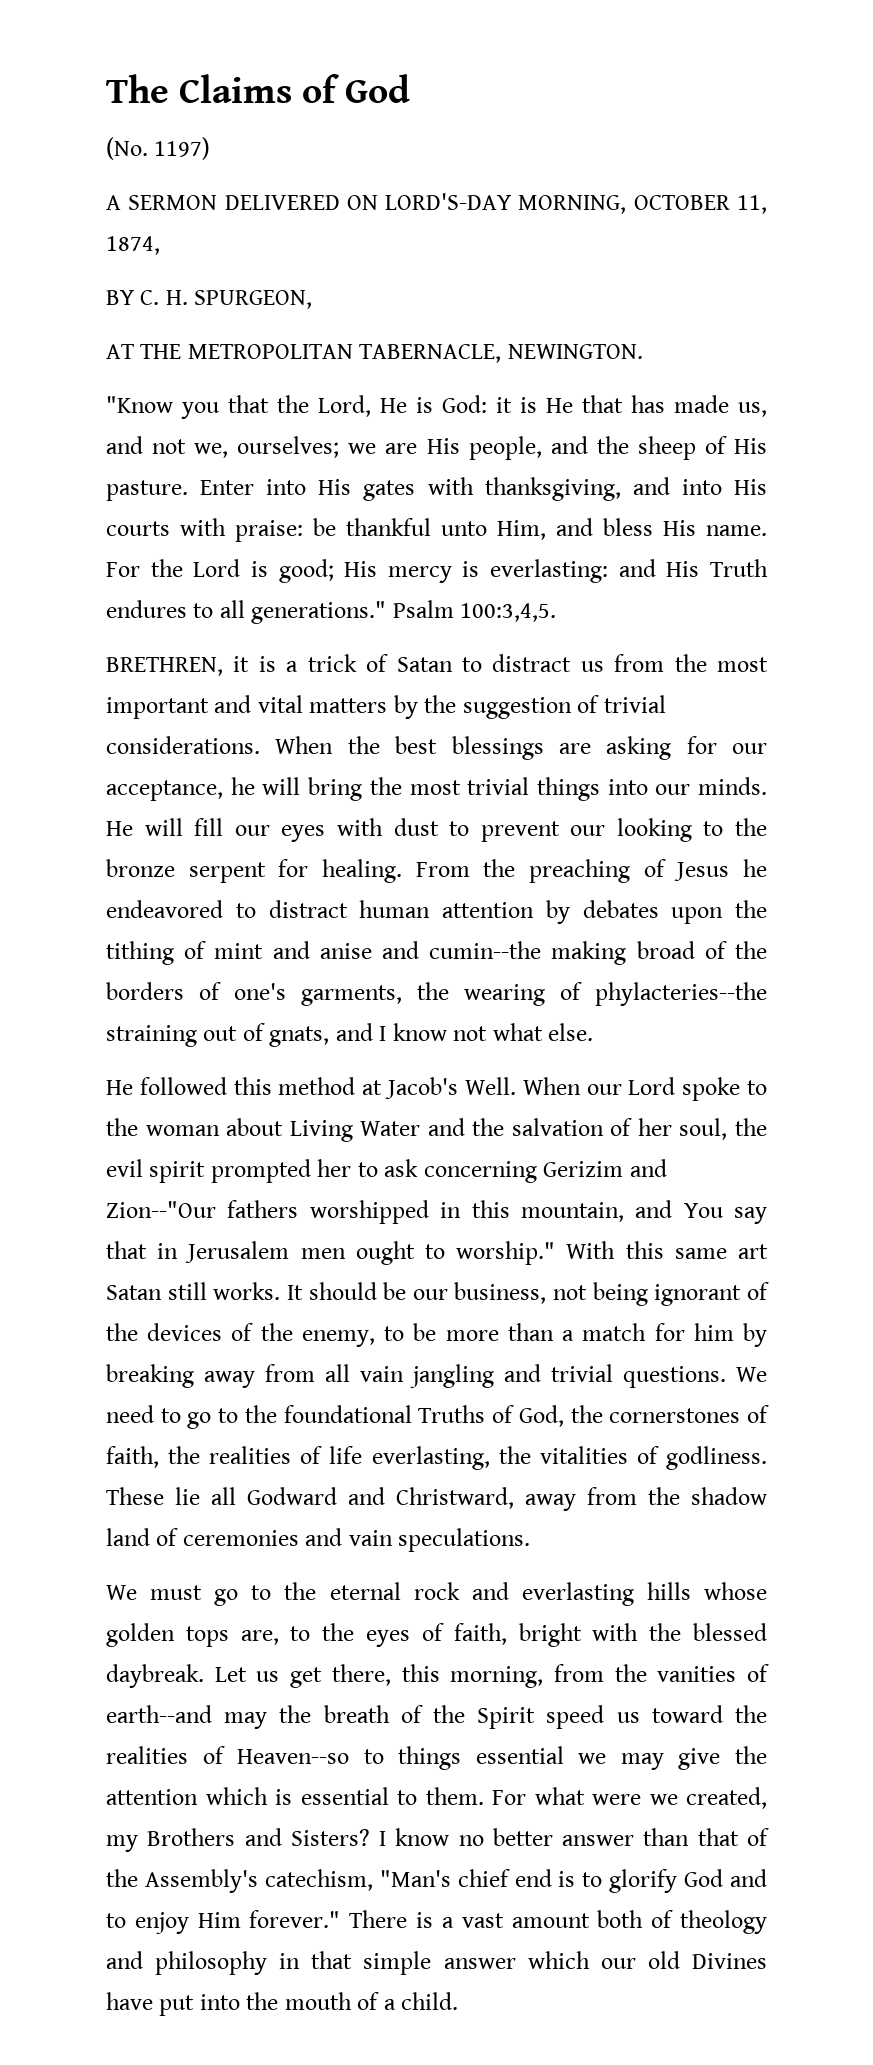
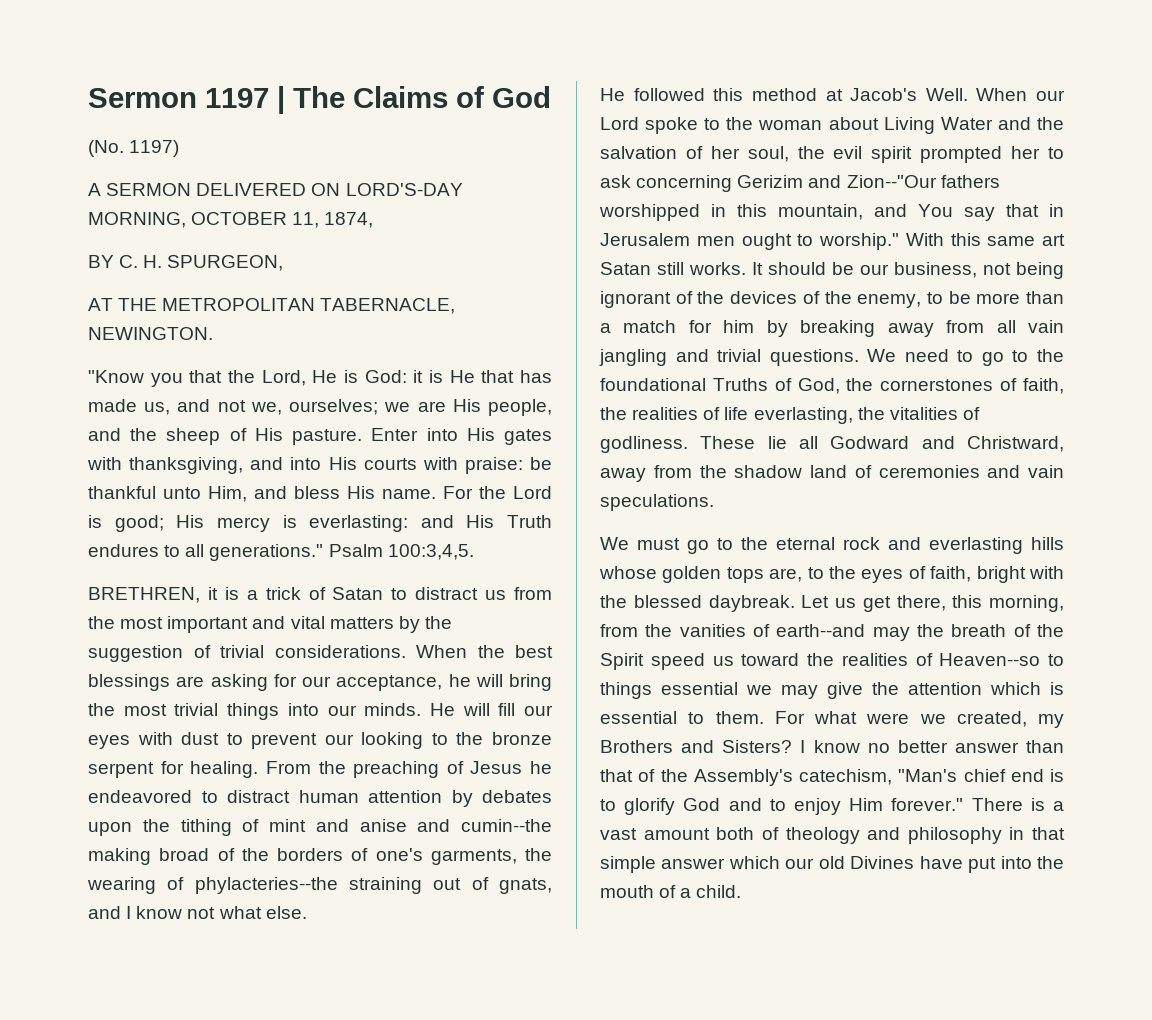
- The Claims of God
+ Sermon 1197 | The Claims of God

